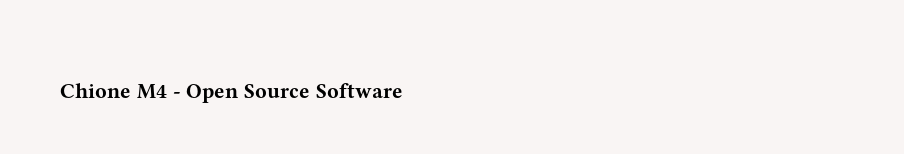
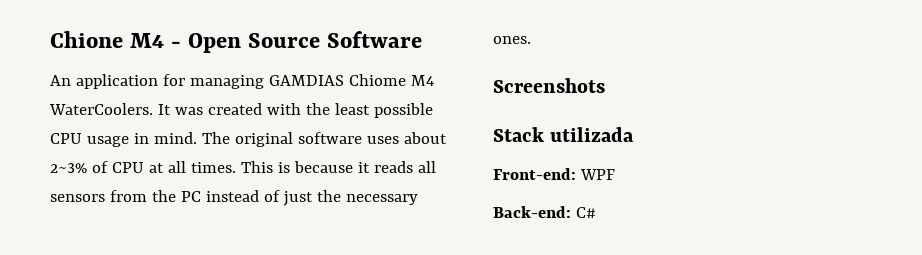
+ An application for managing GAMDIAS Chiome M4 WaterCoolers. It was created with the least possible CPU usage in mind. The original software uses about 2~3% of CPU at all times. This is because it reads all sensors from the PC instead of just the necessary ones.
+ Screenshots
+ Stack utilizada
+ Front-end: WPF
+ Back-end: C#

